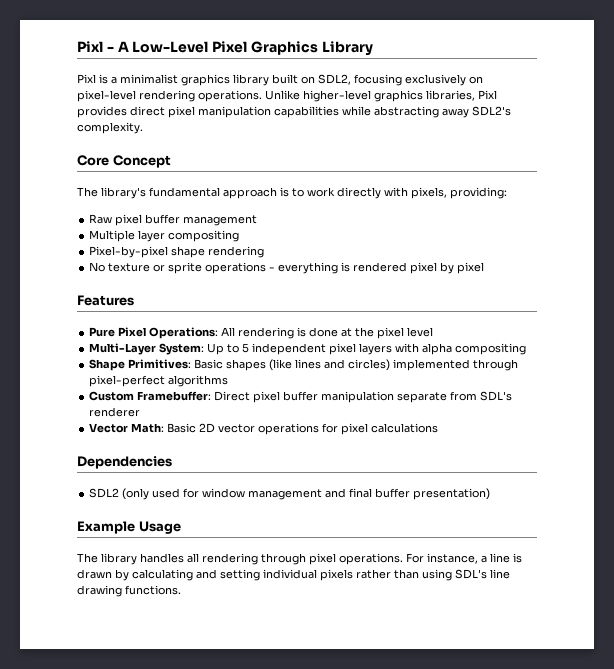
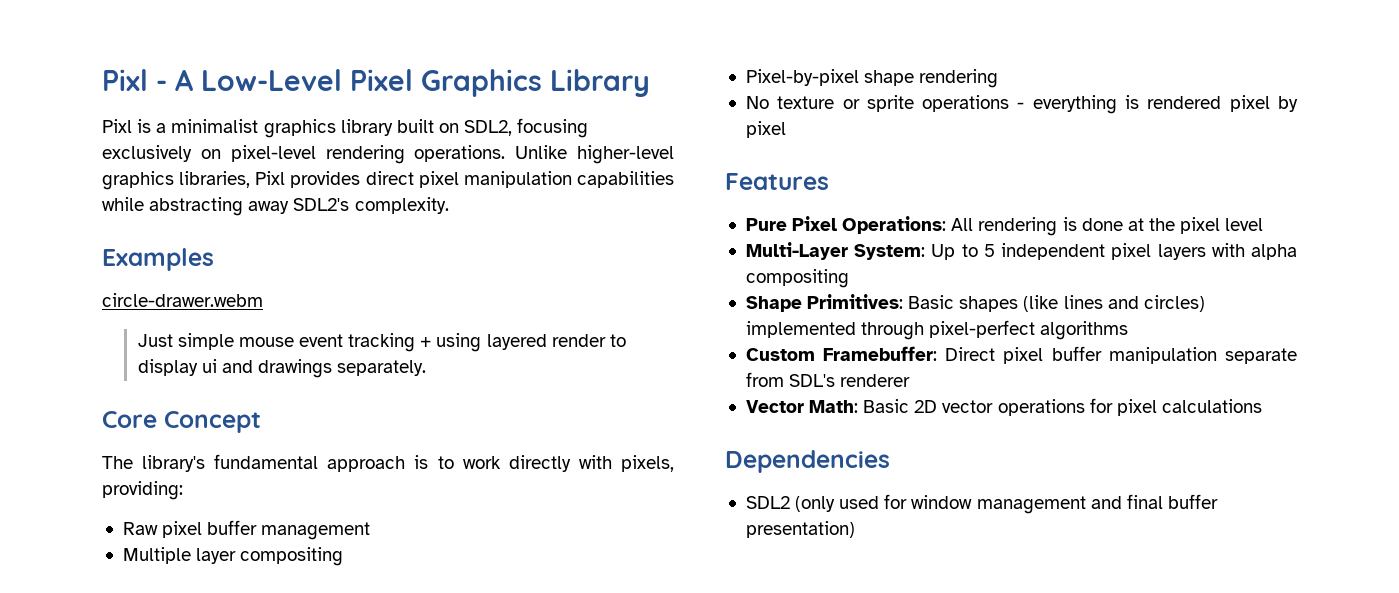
+ Examples
+ circle-drawer.webm
+ Just simple mouse event tracking + using layered render to display ui and drawings separately.
- Example Usage
- The library handles all rendering through pixel operations. For instance, a line is drawn by calculating and setting individual pixels rather than using SDL's line drawing functions.

